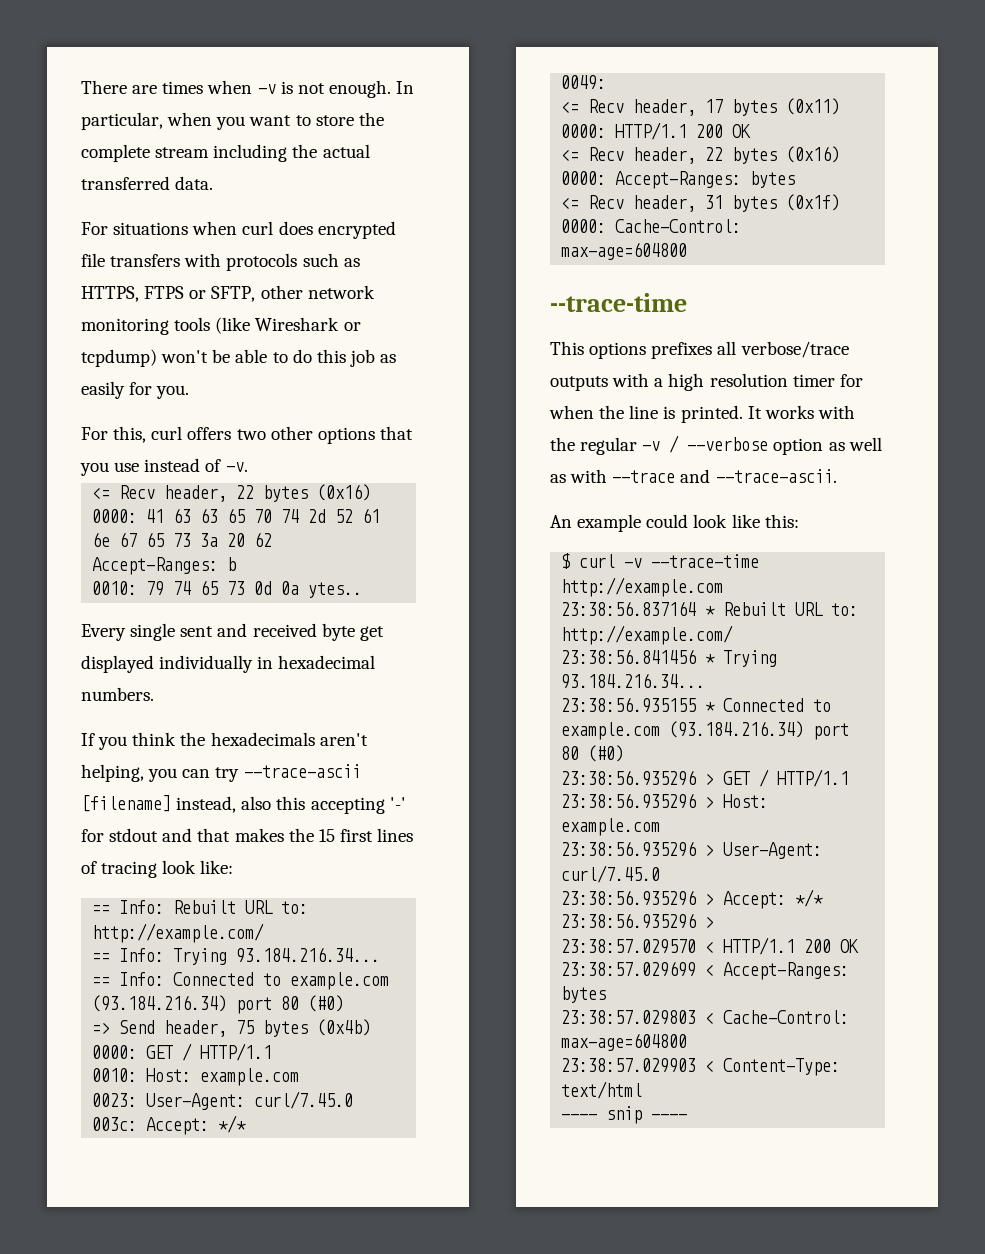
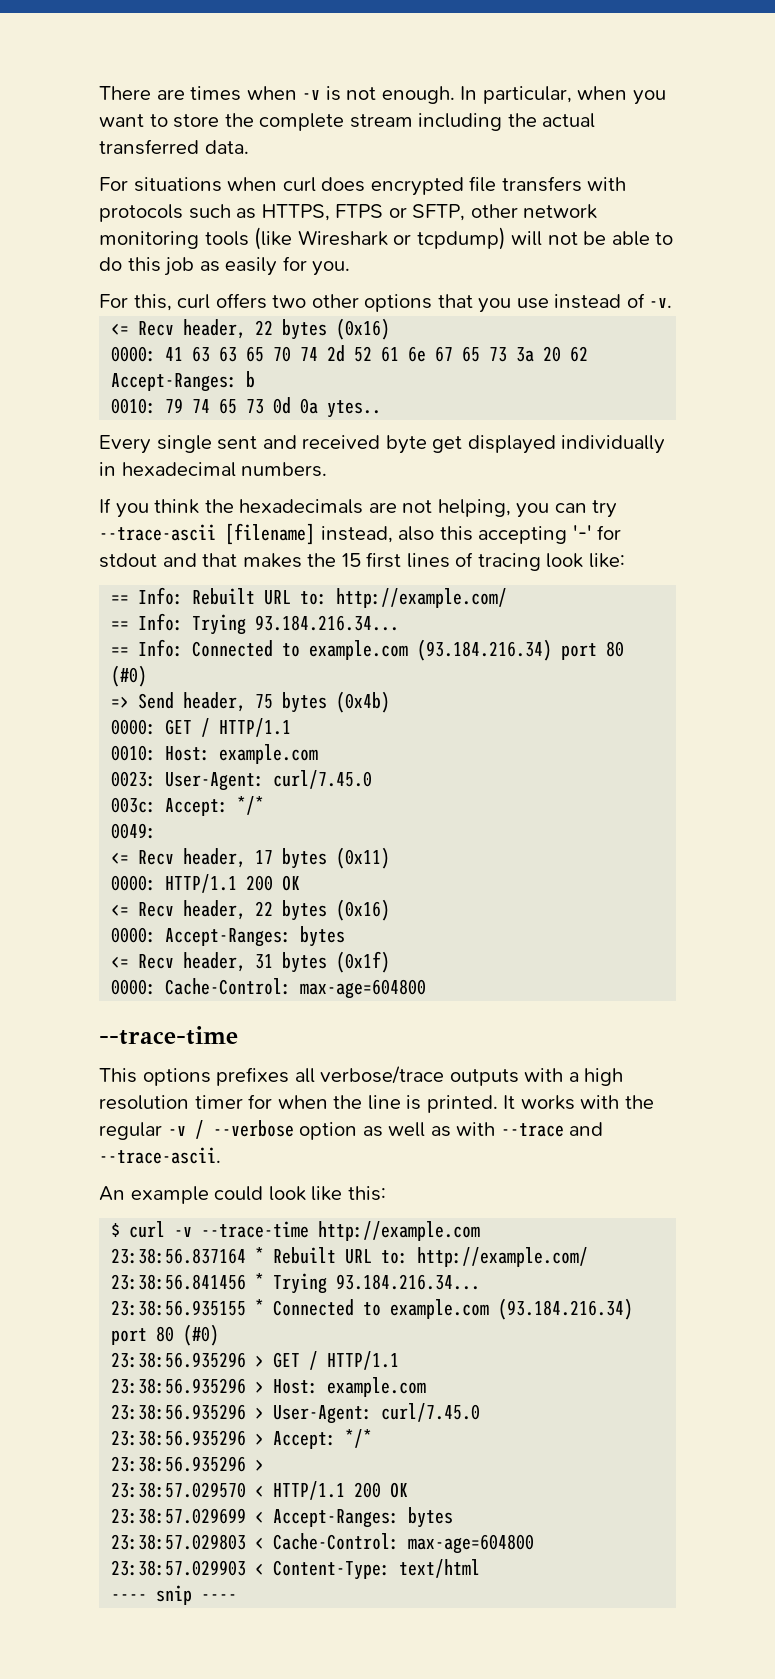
- For situations when curl does encrypted file transfers with protocols such as HTTPS, FTPS or SFTP, other network monitoring tools (like Wireshark or tcpdump) won't be able to do this job as easily for you.
+ For situations when curl does encrypted file transfers with protocols such as HTTPS, FTPS or SFTP, other network monitoring tools (like Wireshark or tcpdump) will not be able to do this job as easily for you.
- If you think the hexadecimals aren't helping, you can try --trace-ascii [filename] instead, also this accepting '-' for stdout and that makes the 15 first lines of tracing look like:
+ If you think the hexadecimals are not helping, you can try --trace-ascii [filename] instead, also this accepting '-' for stdout and that makes the 15 first lines of tracing look like:

